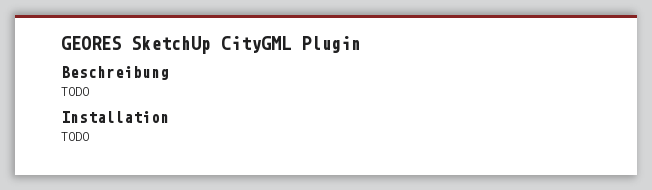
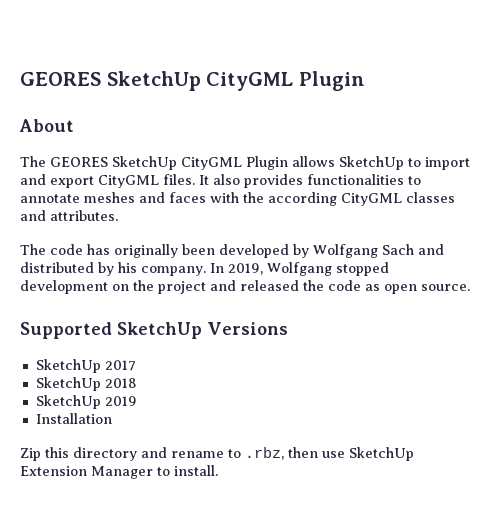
- Beschreibung
- TODO
+ About
+ The GEORES SketchUp CityGML Plugin allows SketchUp to import and export CityGML files. It also provides functionalities to annotate meshes and faces with the according CityGML classes and attributes.
+ The code has originally been developed by Wolfgang Sach and distributed by his company. In 2019, Wolfgang stopped development on the project and released the code as open source.
+ Supported SketchUp Versions
+ SketchUp 2017
+ SketchUp 2018
+ SketchUp 2019
  Installation
- TODO
+ Zip this directory and rename to .rbz, then use SketchUp Extension Manager to install.

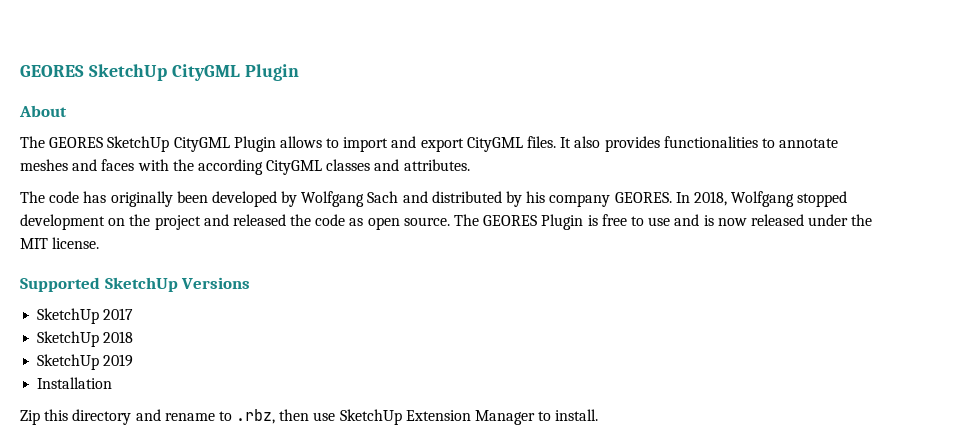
- The GEORES SketchUp CityGML Plugin allows SketchUp to import and export CityGML files.
+ The GEORES SketchUp CityGML Plugin allows to import and export CityGML files.
- The code has originally been developed by Wolfgang Sach and distributed by his company. In 2019, Wolfgang stopped development on the project and released the code as open source.
+ The code has originally been developed by Wolfgang Sach and distributed by his company GEORES. In 2018, Wolfgang stopped development on the project and released the code as open source. The GEORES Plugin is free to use and is now released under the MIT license.

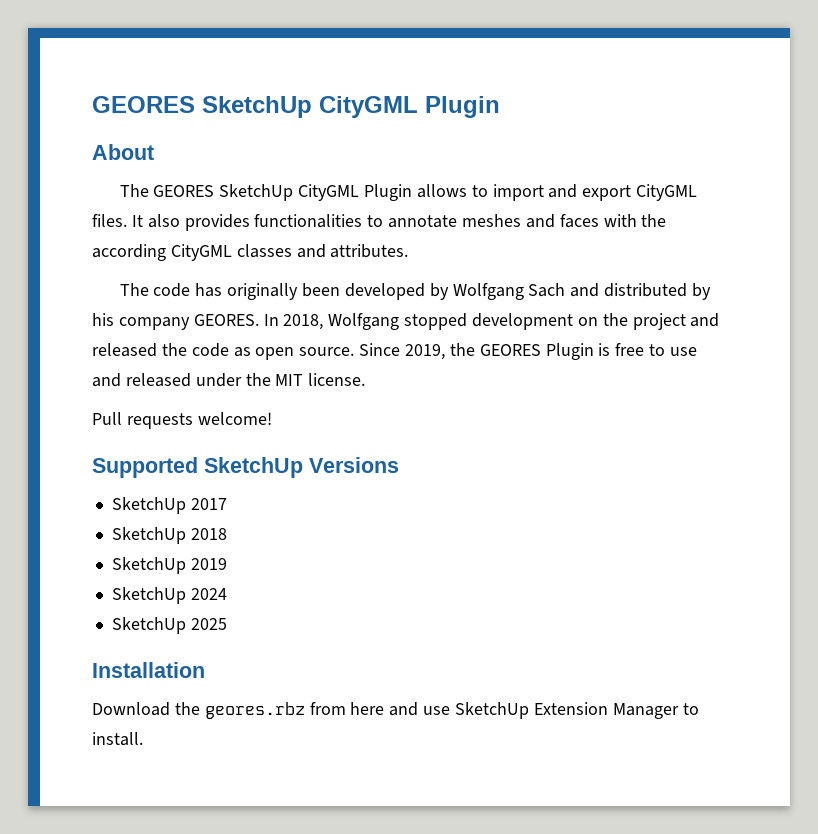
- The GEORES Plugin is free to use and is now released under the MIT license.
+ Since 2019, the GEORES Plugin is free to use and released under the MIT license.
+ Pull requests welcome!
+ SketchUp 2024
+ SketchUp 2025
  Installation
- Zip this directory and rename to .rbz, then use SketchUp Extension Manager to install.
+ Download the geores.rbz from here and use SketchUp Extension Manager to install.

